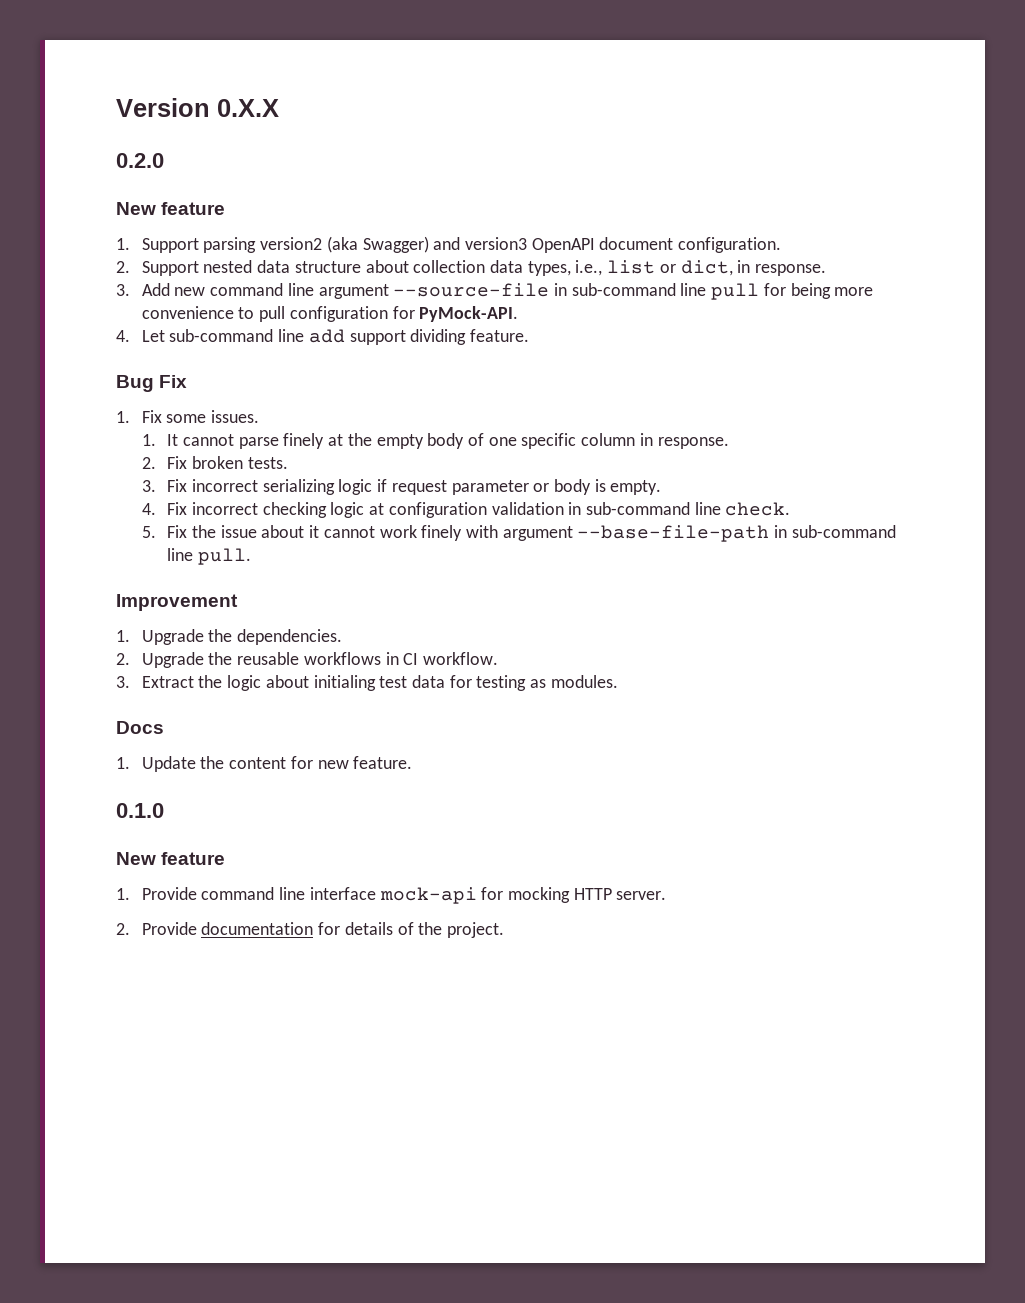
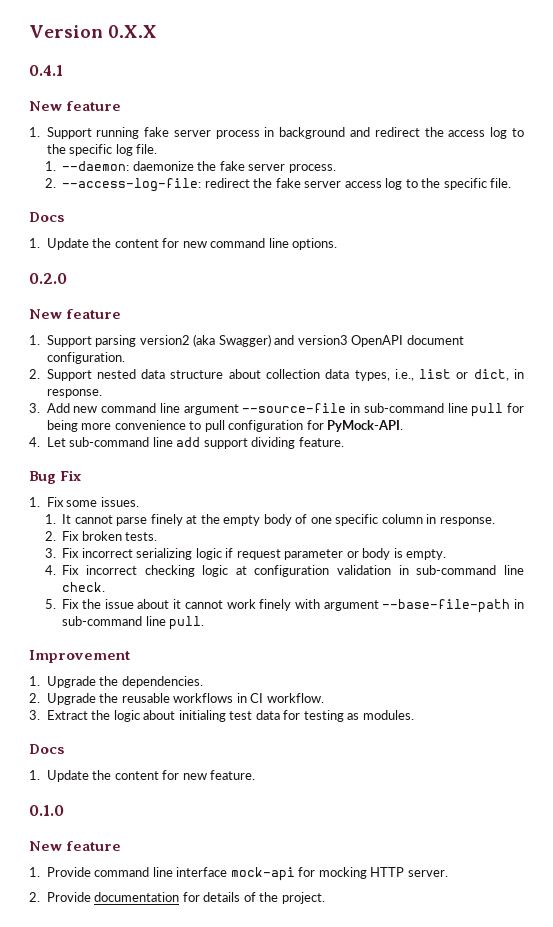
+ 0.4.1
+ New feature
+ 1. Support running fake server process in background and redirect the access log to the specific log file.
+ 1. --daemon: daemonize the fake server process.
+ 2. --access-log-file: redirect the fake server access log to the specific file.
+ Docs
+ 1. Update the content for new command line options.

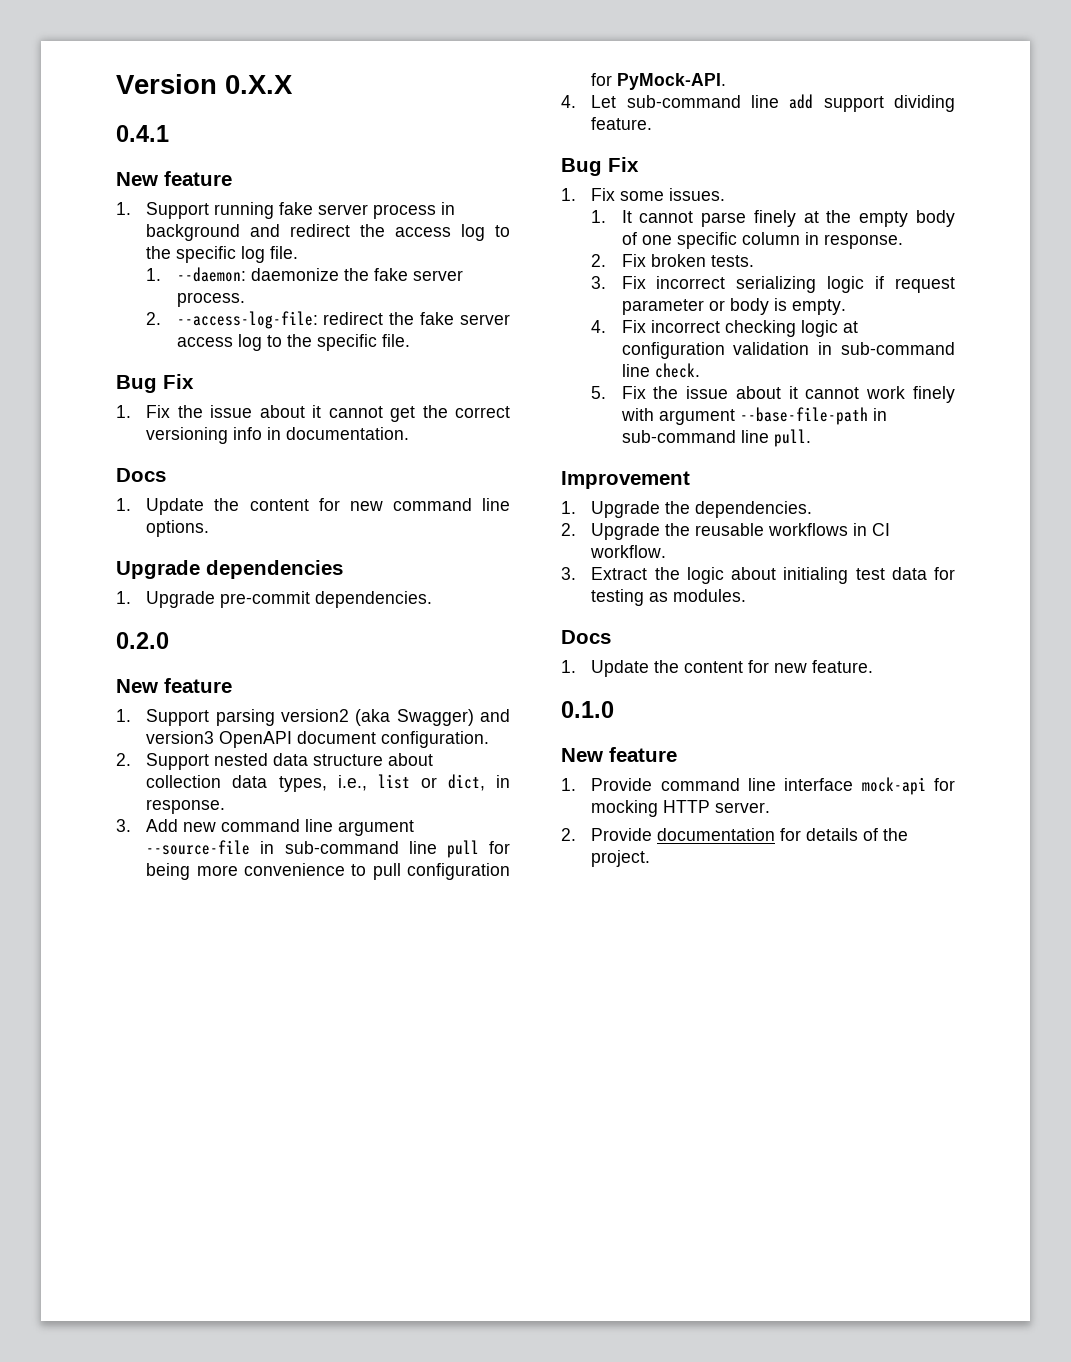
  2. --access-log-file: redirect the fake server access log to the specific file.
+ Bug Fix
+ 1. Fix the issue about it cannot get the correct versioning info in documentation.
+ Upgrade dependencies
+ 1. Upgrade pre-commit dependencies.

